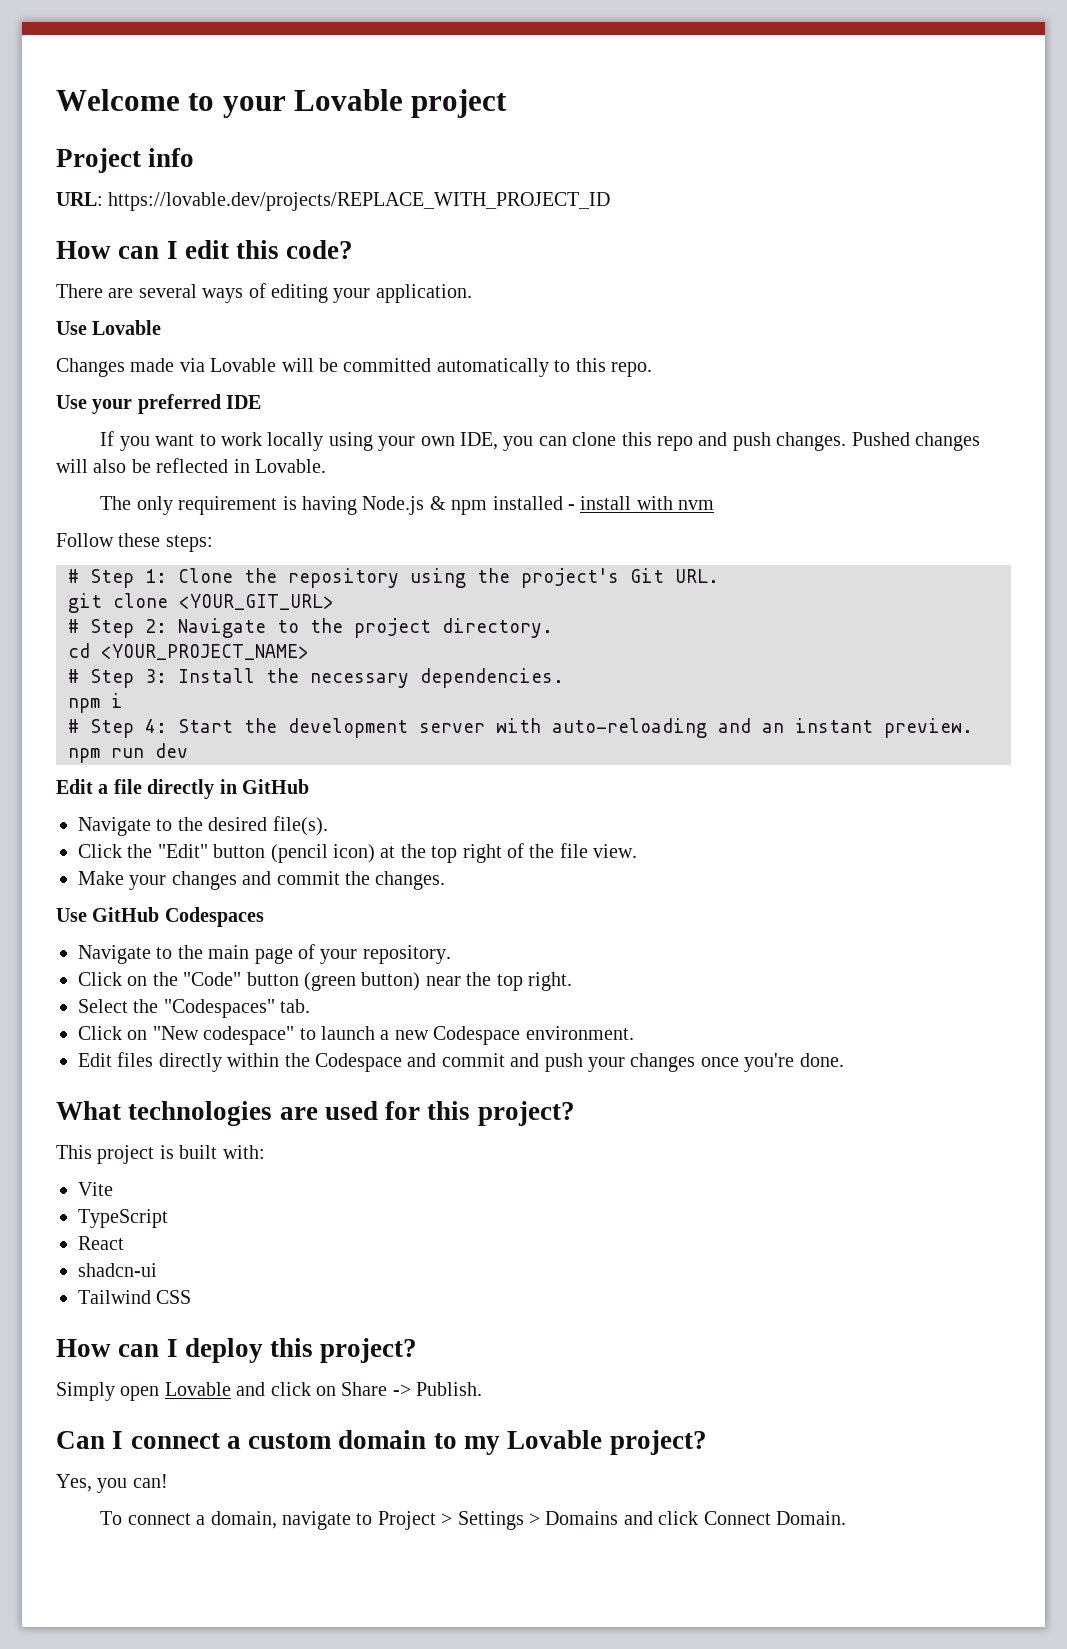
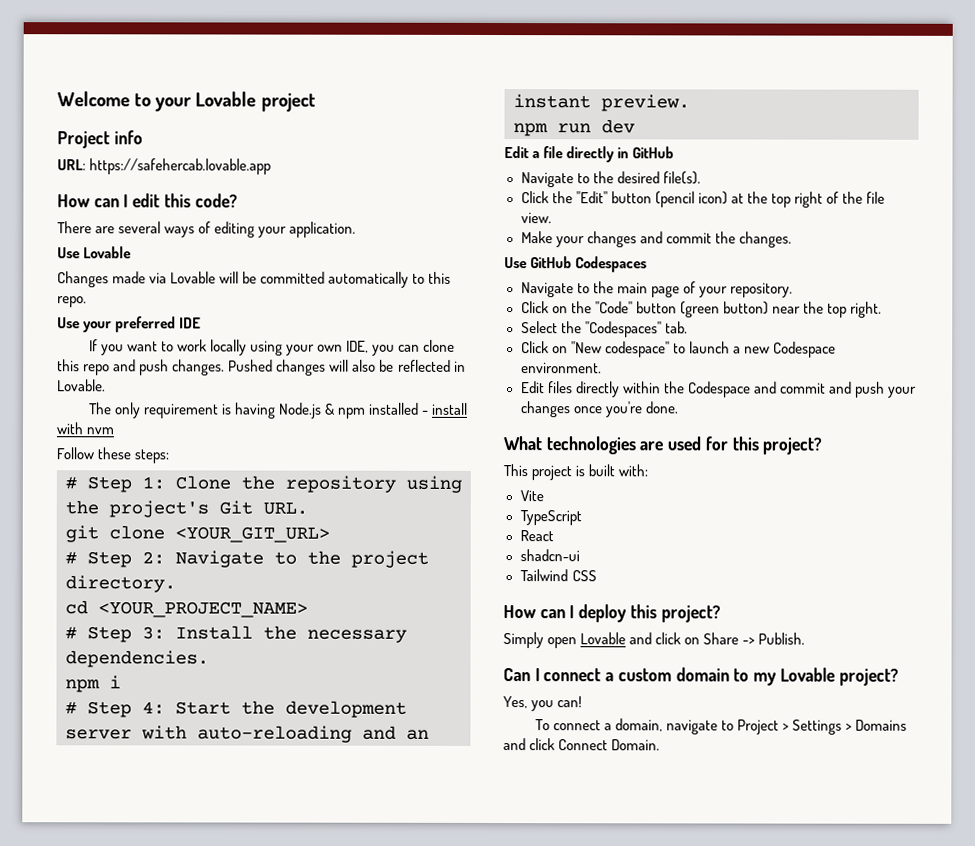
- URL: https://lovable.dev/projects/REPLACE_WITH_PROJECT_ID
+ URL: https://safehercab.lovable.app

